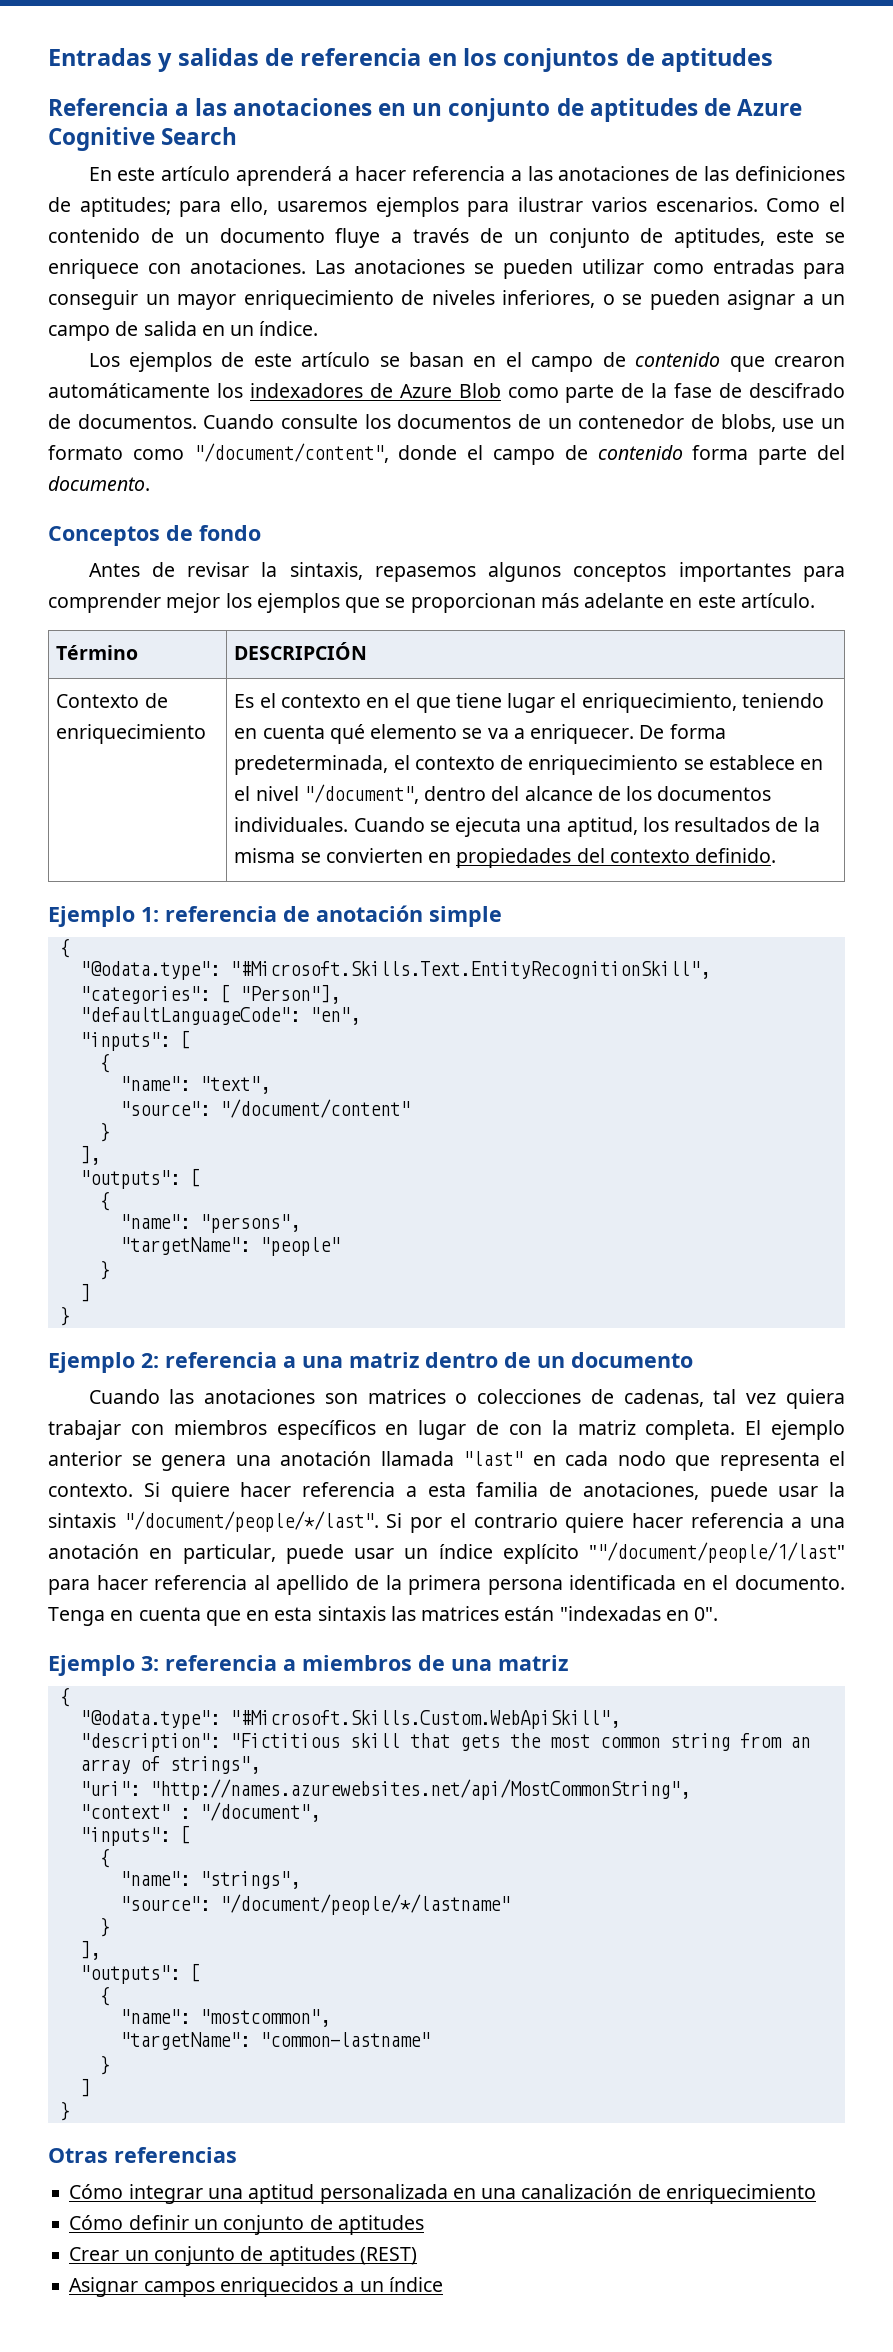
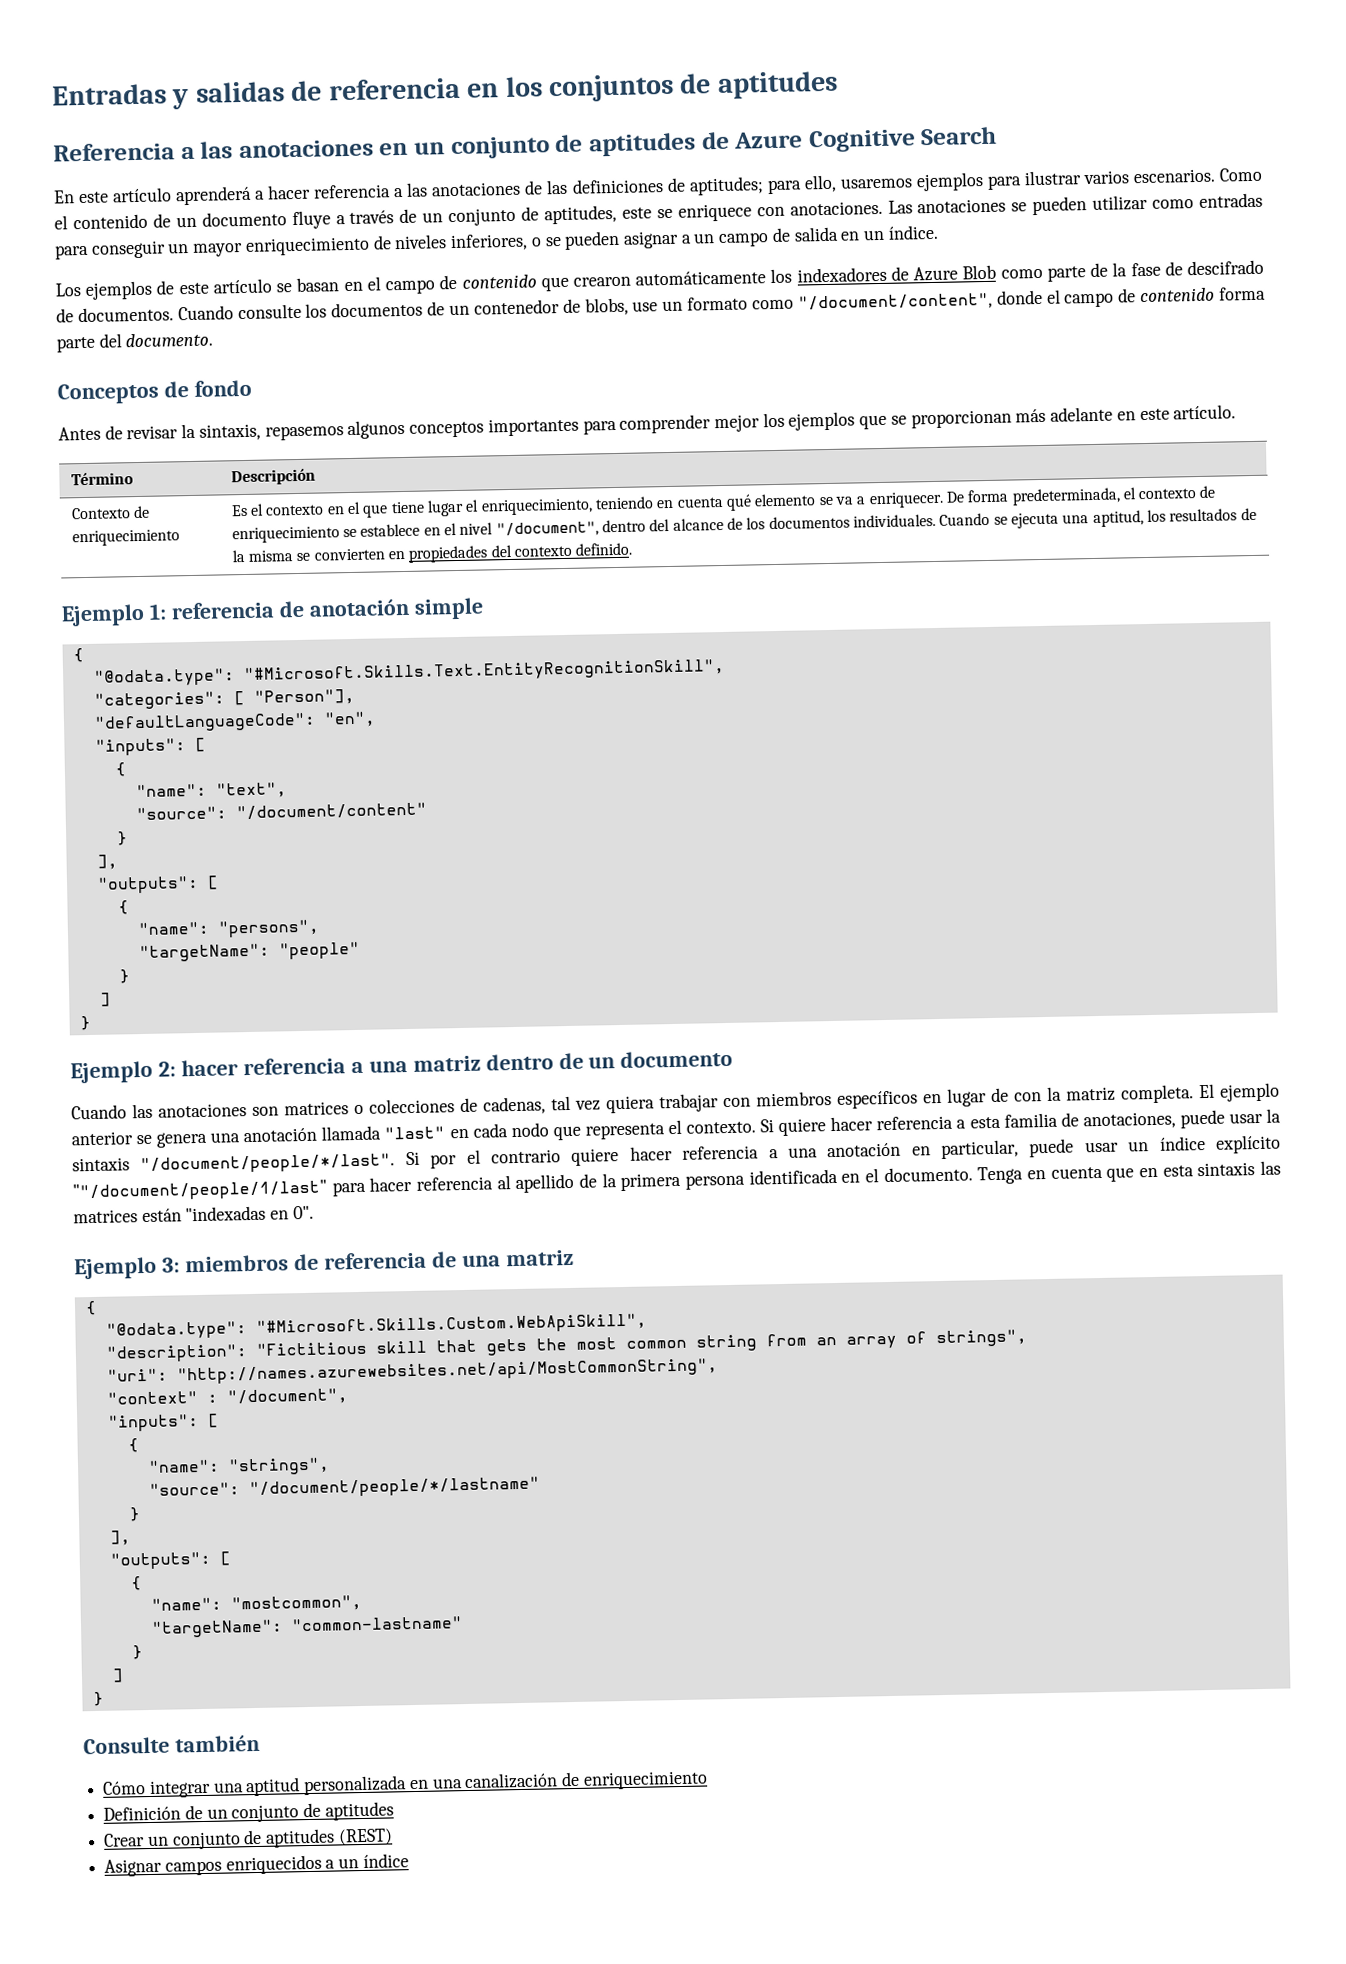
- Término | DESCRIPCIÓN
+ Término | Descripción
- Ejemplo 2: referencia a una matriz dentro de un documento
+ Ejemplo 2: hacer referencia a una matriz dentro de un documento
- Ejemplo 3: referencia a miembros de una matriz
+ Ejemplo 3: miembros de referencia de una matriz
- Otras referencias
+ Consulte también
- Cómo definir un conjunto de aptitudes
+ Definición de un conjunto de aptitudes

